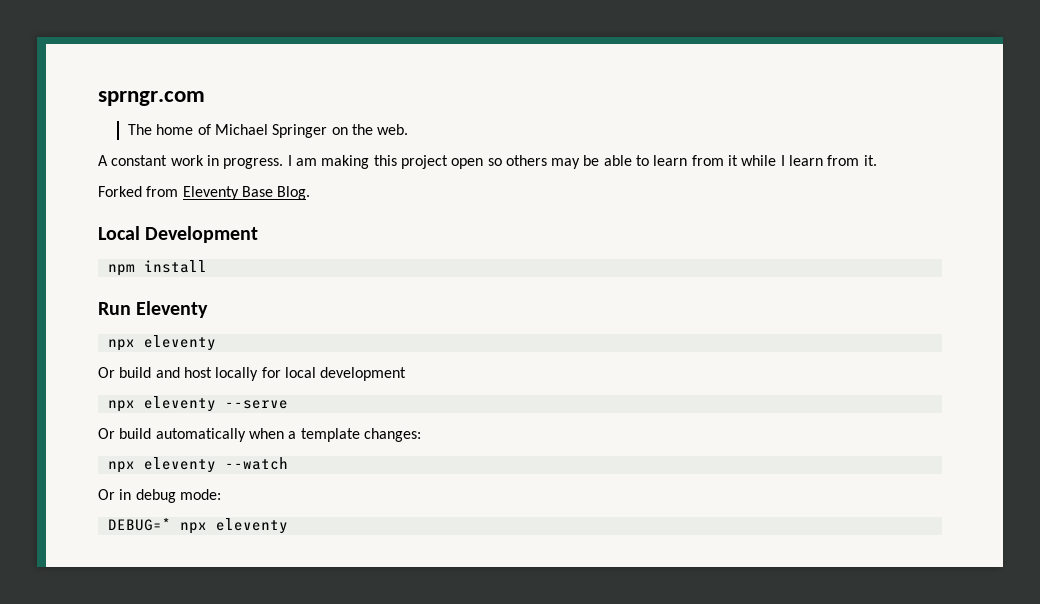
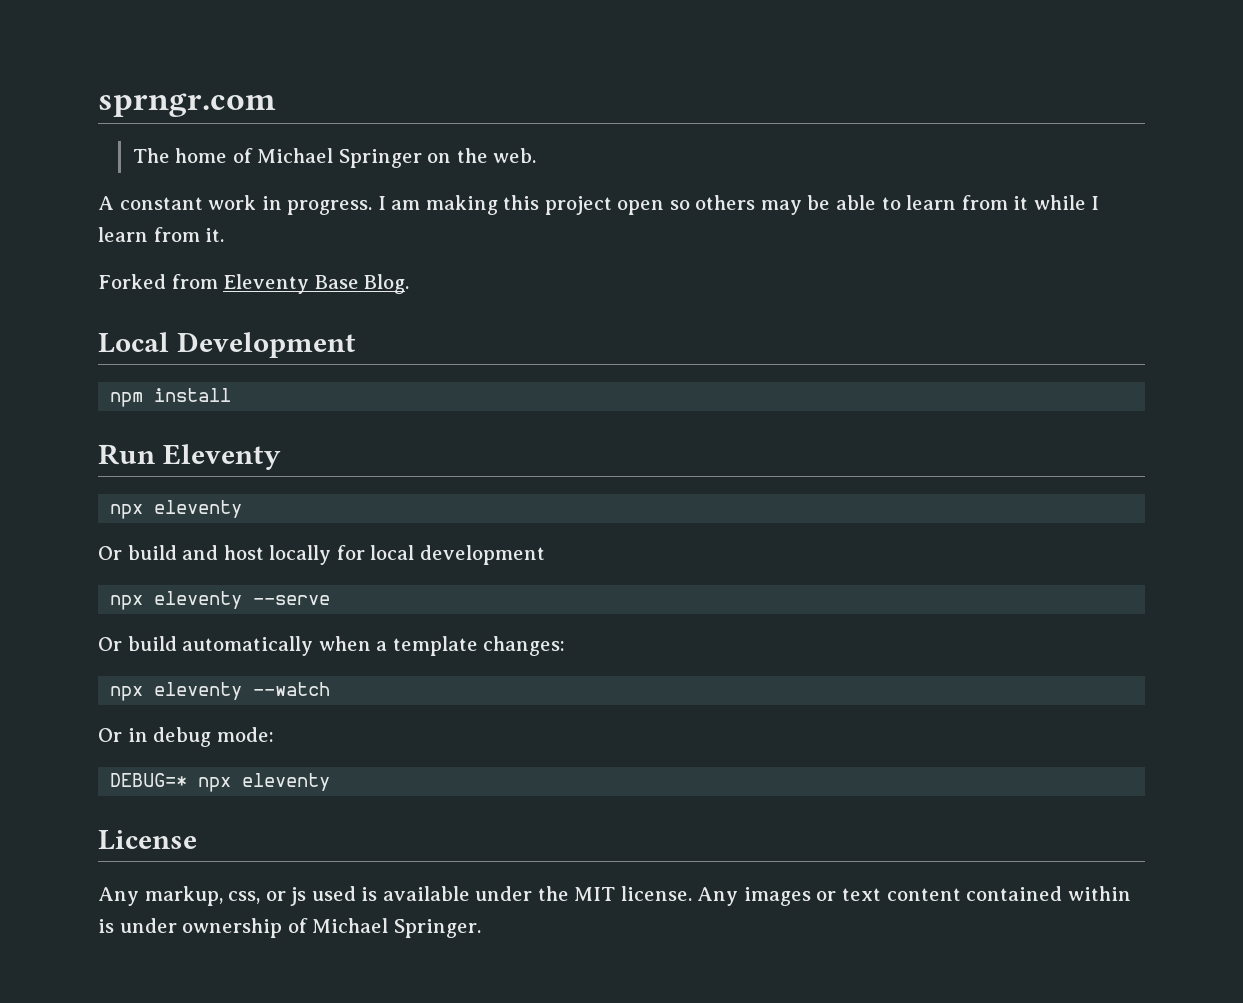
+ License
+ Any markup, css, or js used is available under the MIT license. Any images or text content contained within is under ownership of Michael Springer.

